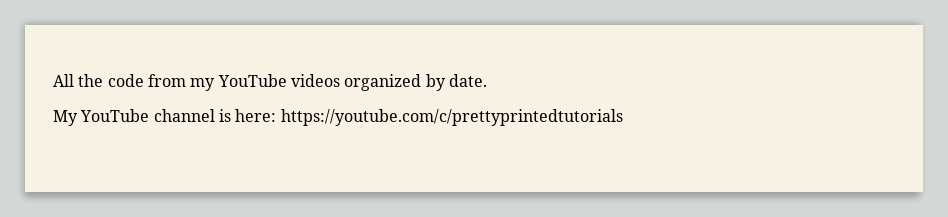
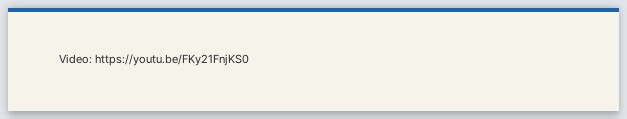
- All the code from my YouTube videos organized by date.
- My YouTube channel is here: https://youtube.com/c/prettyprintedtutorials
+ Video: https://youtu.be/FKy21FnjKS0

